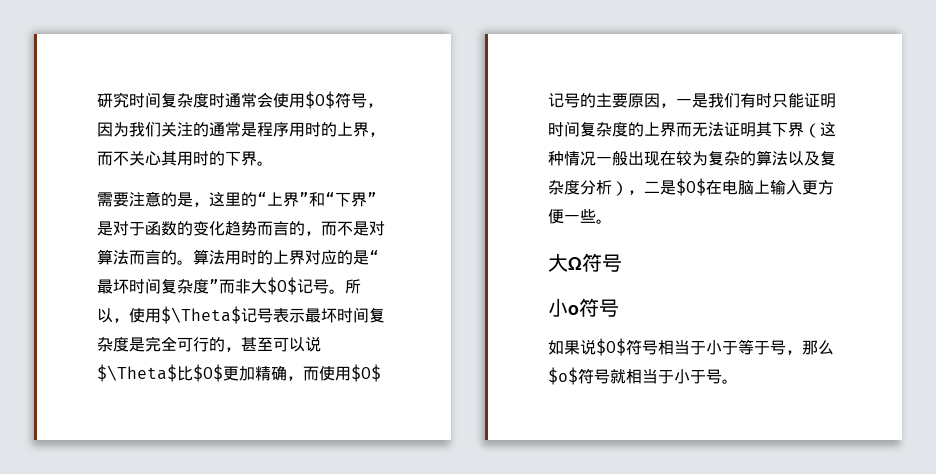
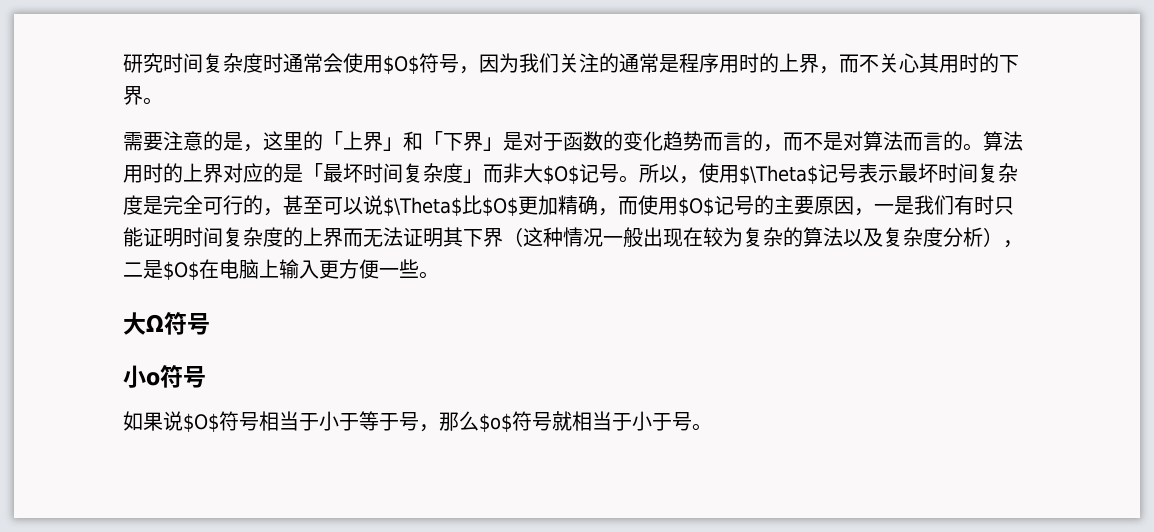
- 需要注意的是，这里的“上界”和“下界”是对于函数的变化趋势而言的，而不是对算法而言的。
+ 需要注意的是，这里的「上界」和「下界」是对于函数的变化趋势而言的，而不是对算法而言的。
- 算法用时的上界对应的是“最坏时间复杂度”而非大$O$记号。
+ 算法用时的上界对应的是「最坏时间复杂度」而非大$O$记号。

